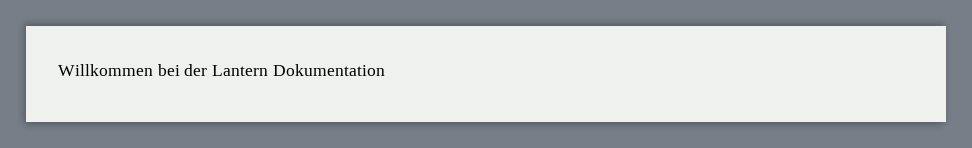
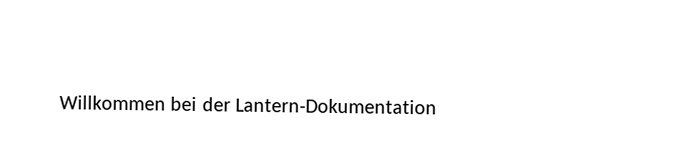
- Willkommen bei der Lantern Dokumentation
+ Willkommen bei der Lantern-Dokumentation

